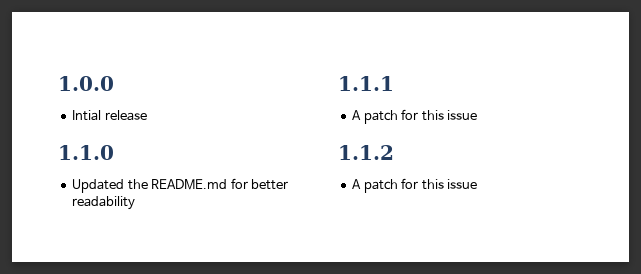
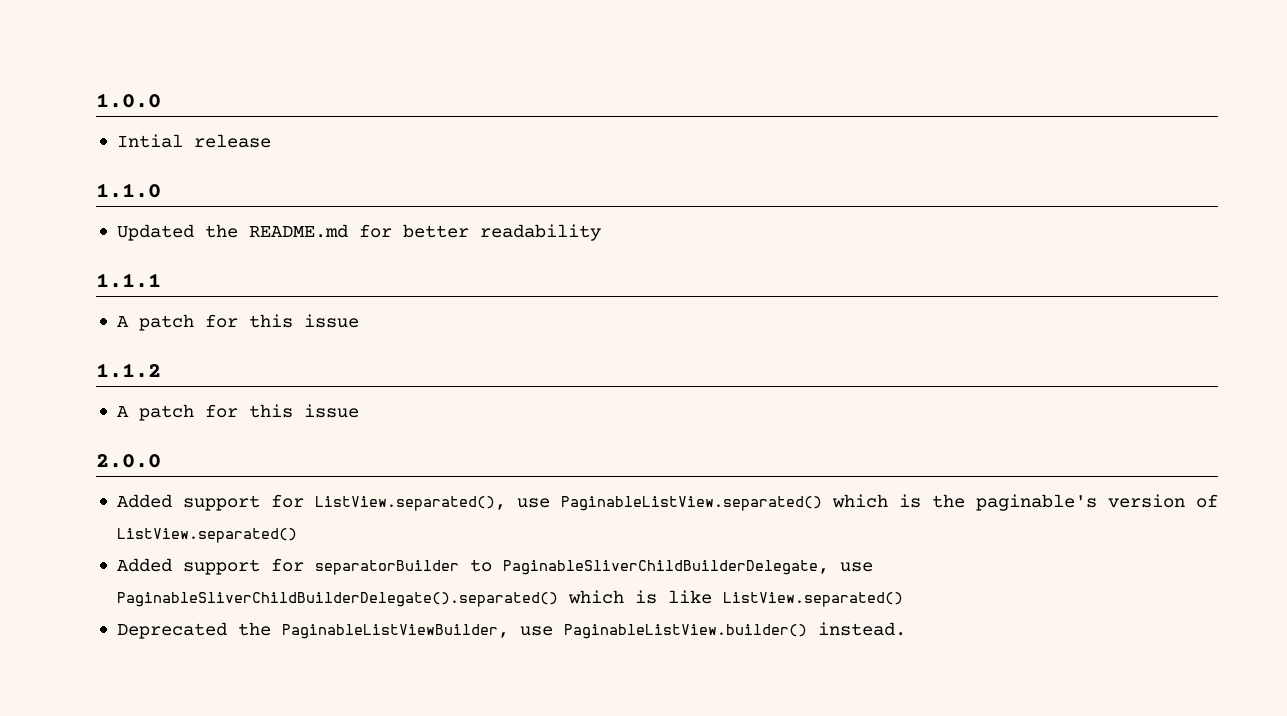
+ 2.0.0
+ Added support for ListView.separated(), use PaginableListView.separated() which is the paginable's version of ListView.separated()
+ Added support for separatorBuilder to PaginableSliverChildBuilderDelegate, use PaginableSliverChildBuilderDelegate().separated() which is like ListView.separated()
+ Deprecated the PaginableListViewBuilder, use PaginableListView.builder() instead.

